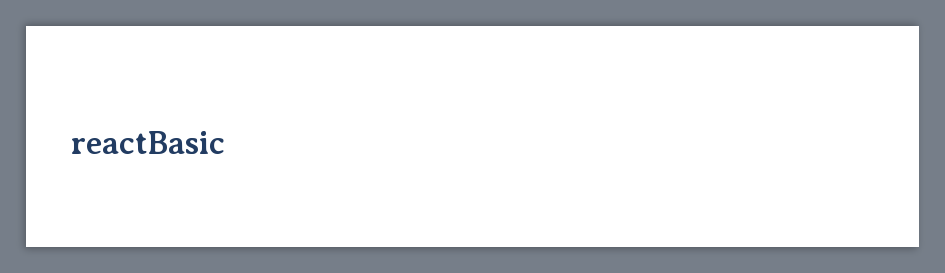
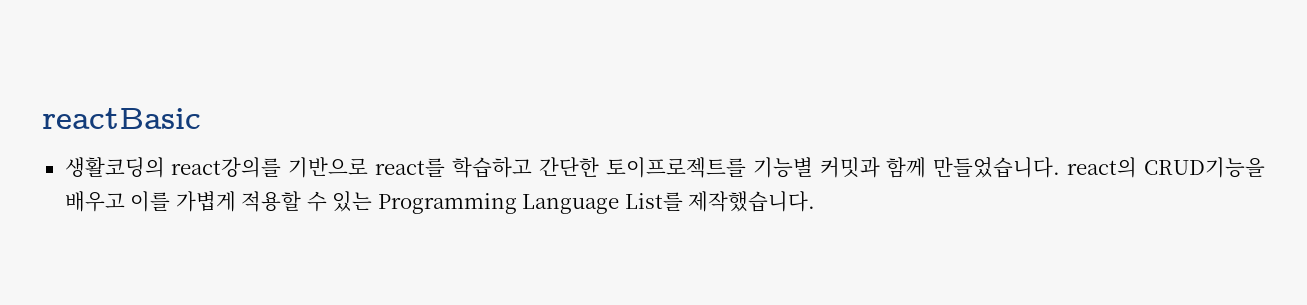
+ 생활코딩의 react강의를 기반으로 react를 학습하고 간단한 토이프로젝트를 기능별 커밋과 함께 만들었습니다. react의 CRUD기능을 배우고 이를 가볍게 적용할 수 있는 Programming Language List를 제작했습니다.

